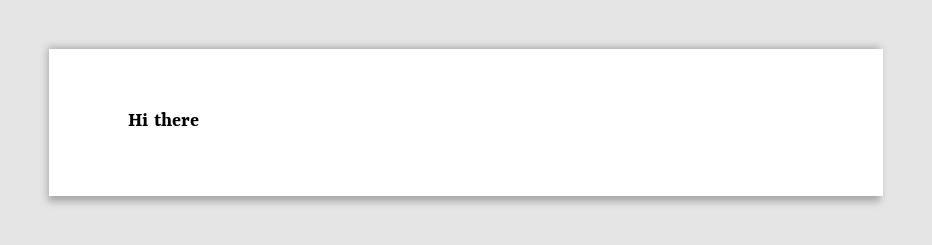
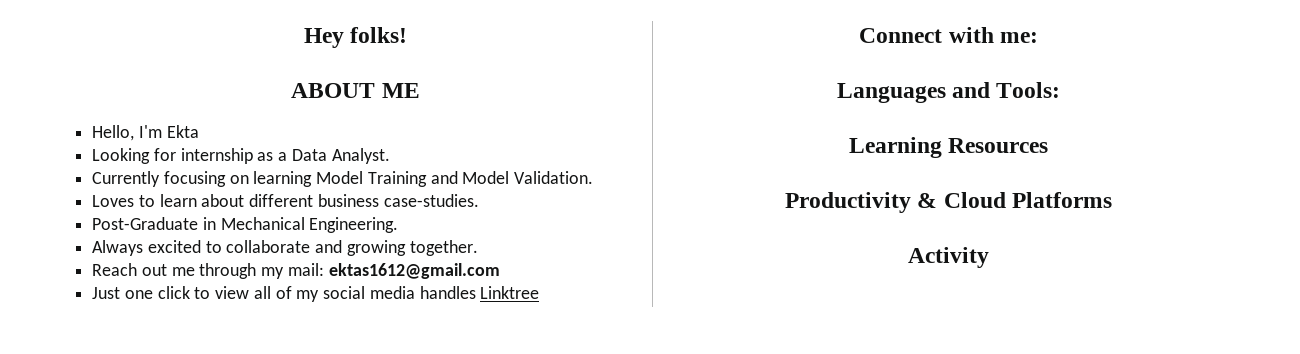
- Hi there
+ Hey folks!
+ ABOUT ME
+ Hello, I'm Ekta
+ Looking for internship as a Data Analyst.
+ Currently focusing on learning Model Training and Model Validation.
+ Loves to learn about different business case-studies.
+ Post-Graduate in Mechanical Engineering.
+ Always excited to collaborate and growing together.
+ Reach out me through my mail: ektas1612@gmail.com
+ Just one click to view all of my social media handles Linktree
+ Connect with me:
+ Languages and Tools:
+ Learning Resources
+ Productivity & Cloud Platforms
+ Activity

